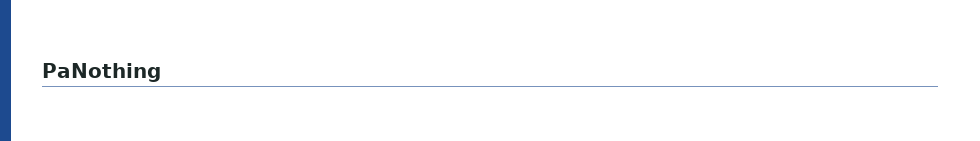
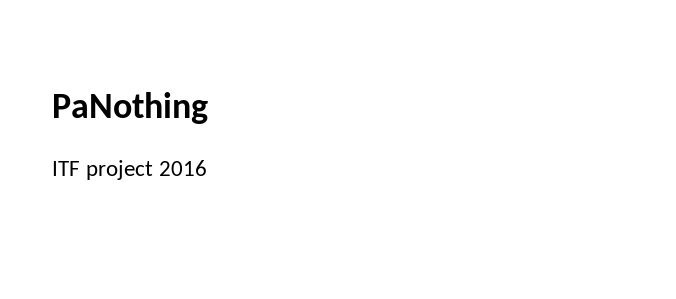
+ ITF project 2016

